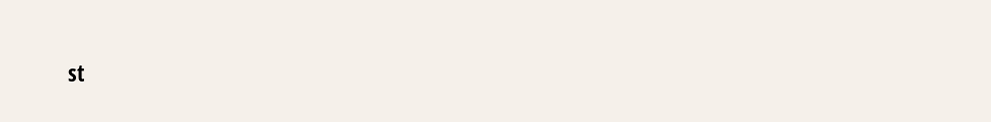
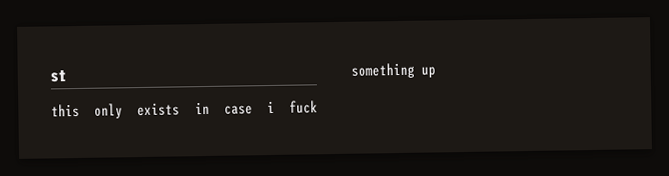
+ this only exists in case i fuck something up

